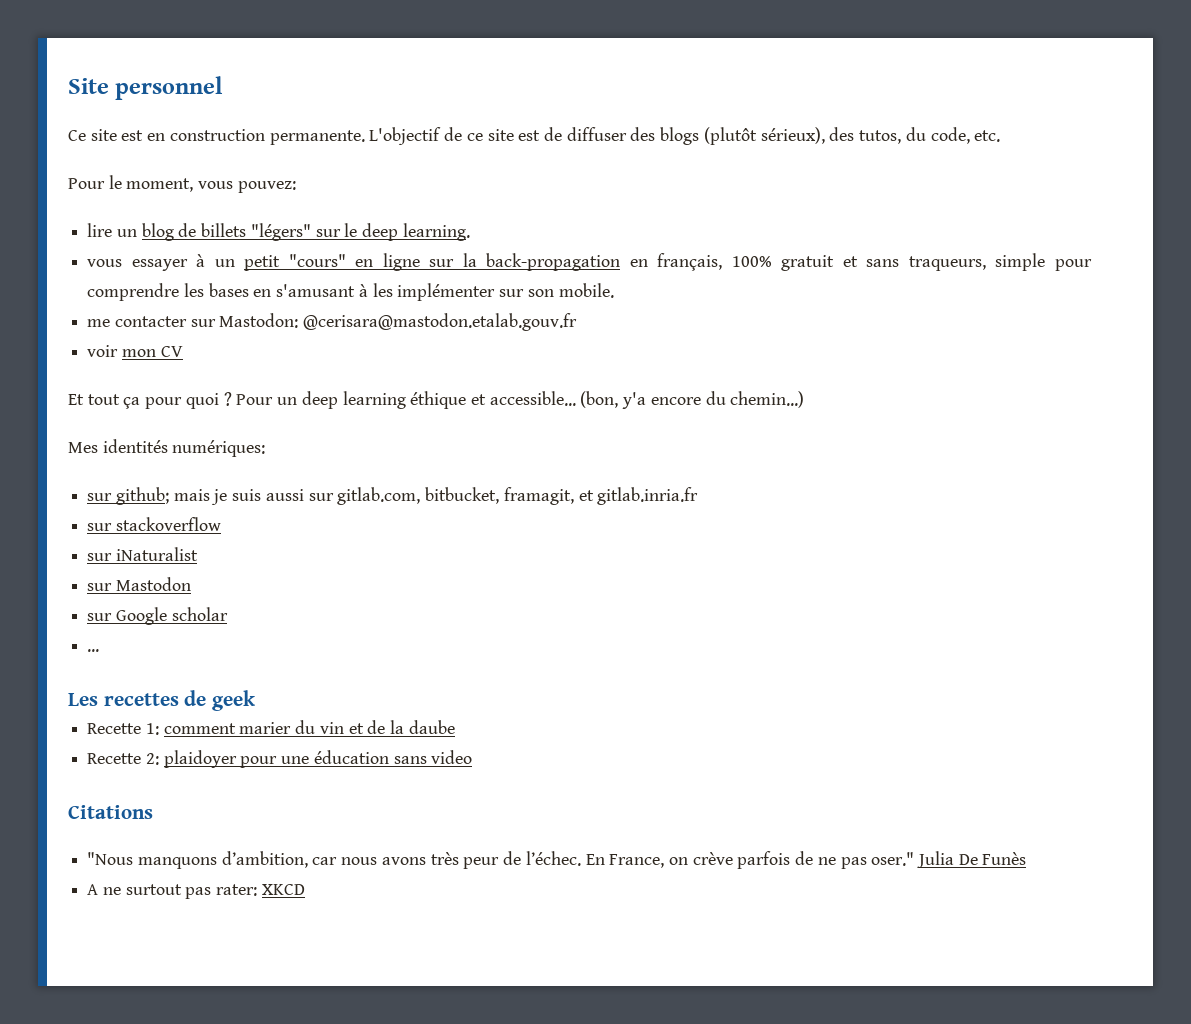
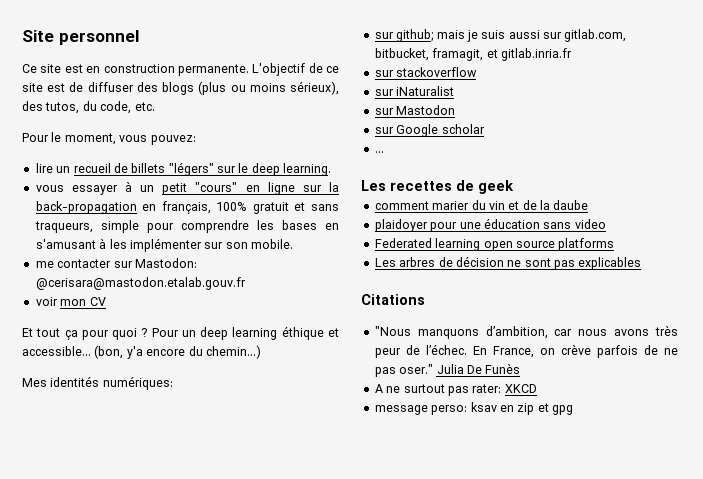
- L'objectif de ce site est de diffuser des blogs (plutôt sérieux), des tutos, du code, etc.
+ L'objectif de ce site est de diffuser des blogs (plus ou moins sérieux), des tutos, du code, etc.
- lire un blog de billets "légers" sur le deep learning.
+ lire un recueil de billets "légers" sur le deep learning.
- Recette 1: comment marier du vin et de la daube
+ comment marier du vin et de la daube
- Recette 2: plaidoyer pour une éducation sans video
+ plaidoyer pour une éducation sans video
+ Federated learning open source platforms
+ Les arbres de décision ne sont pas explicables
+ message perso: ksav en zip et gpg

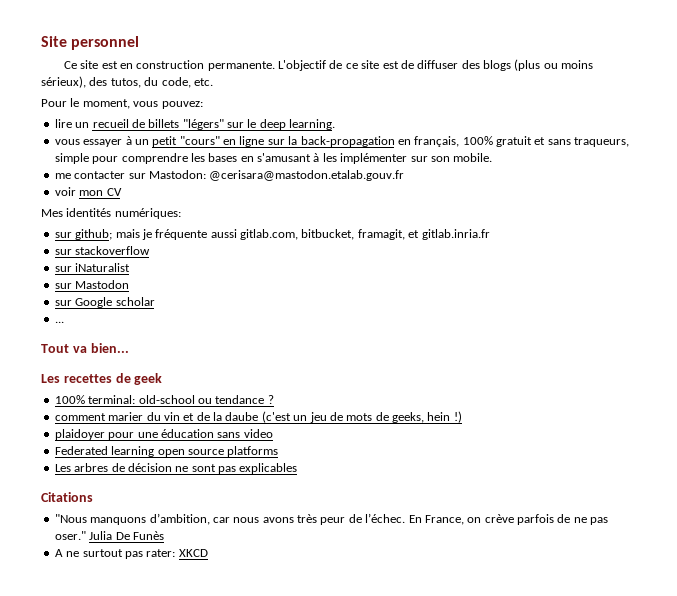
- Et tout ça pour quoi ? Pour un deep learning éthique et accessible... (bon, y'a encore du chemin...)
- sur github; mais je suis aussi sur gitlab.com, bitbucket, framagit, et gitlab.inria.fr
+ sur github; mais je fréquente aussi gitlab.com, bitbucket, framagit, et gitlab.inria.fr
+ Tout va bien...
+ 100% terminal: old-school ou tendance ?
- comment marier du vin et de la daube
+ comment marier du vin et de la daube (c'est un jeu de mots de geeks, hein !)
- message perso: ksav en zip et gpg

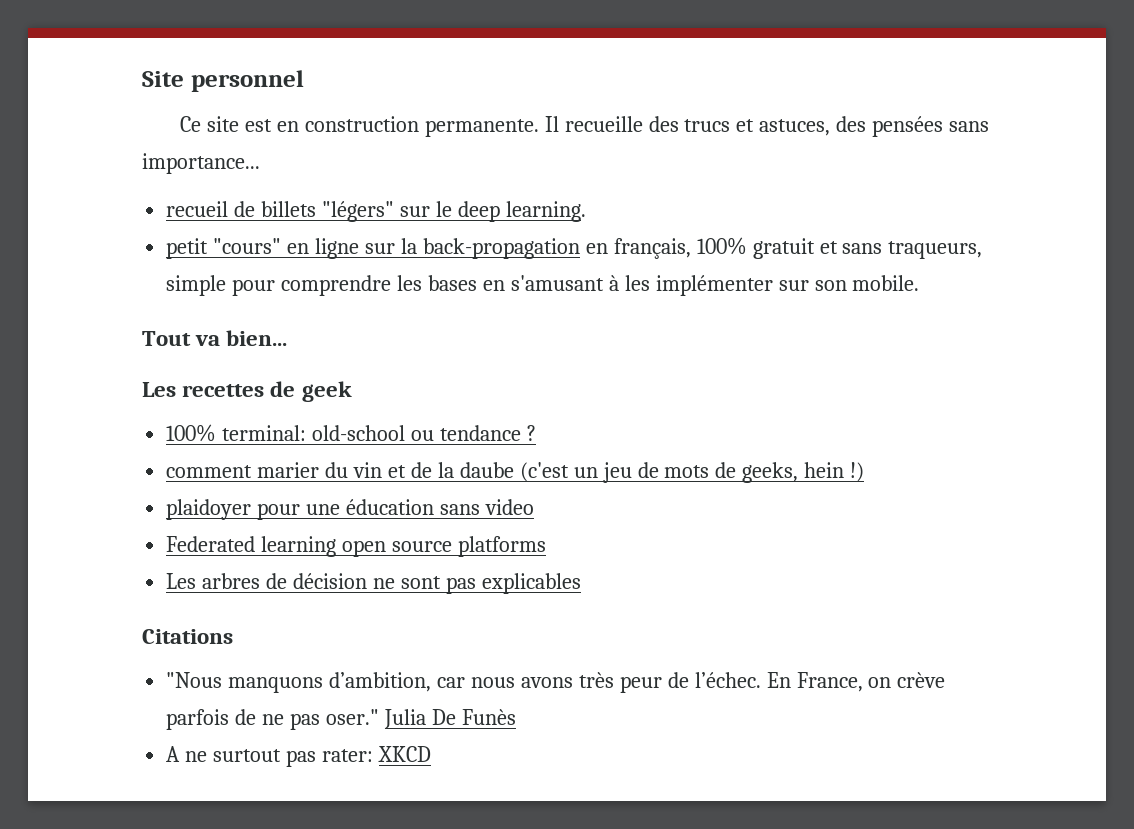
- L'objectif de ce site est de diffuser des blogs (plus ou moins sérieux), des tutos, du code, etc.
- Pour le moment, vous pouvez:
- lire un recueil de billets "légers" sur le deep learning.
+ Il recueille des trucs et astuces, des pensées sans importance...
+ recueil de billets "légers" sur le deep learning.
- vous essayer à un petit "cours" en ligne sur la back-propagation en français, 100% gratuit et sans traqueurs, simple pour comprendre les bases en s'amusant à les implémenter sur son mobile.
+ petit "cours" en ligne sur la back-propagation en français, 100% gratuit et sans traqueurs, simple pour comprendre les bases en s'amusant à les implémenter sur son mobile.
- me contacter sur Mastodon: @cerisara@mastodon.etalab.gouv.fr
- voir mon CV
- Mes identités numériques:
- sur github; mais je fréquente aussi gitlab.com, bitbucket, framagit, et gitlab.inria.fr
- sur stackoverflow
- sur iNaturalist
- sur Mastodon
- sur Google scholar
- ...

